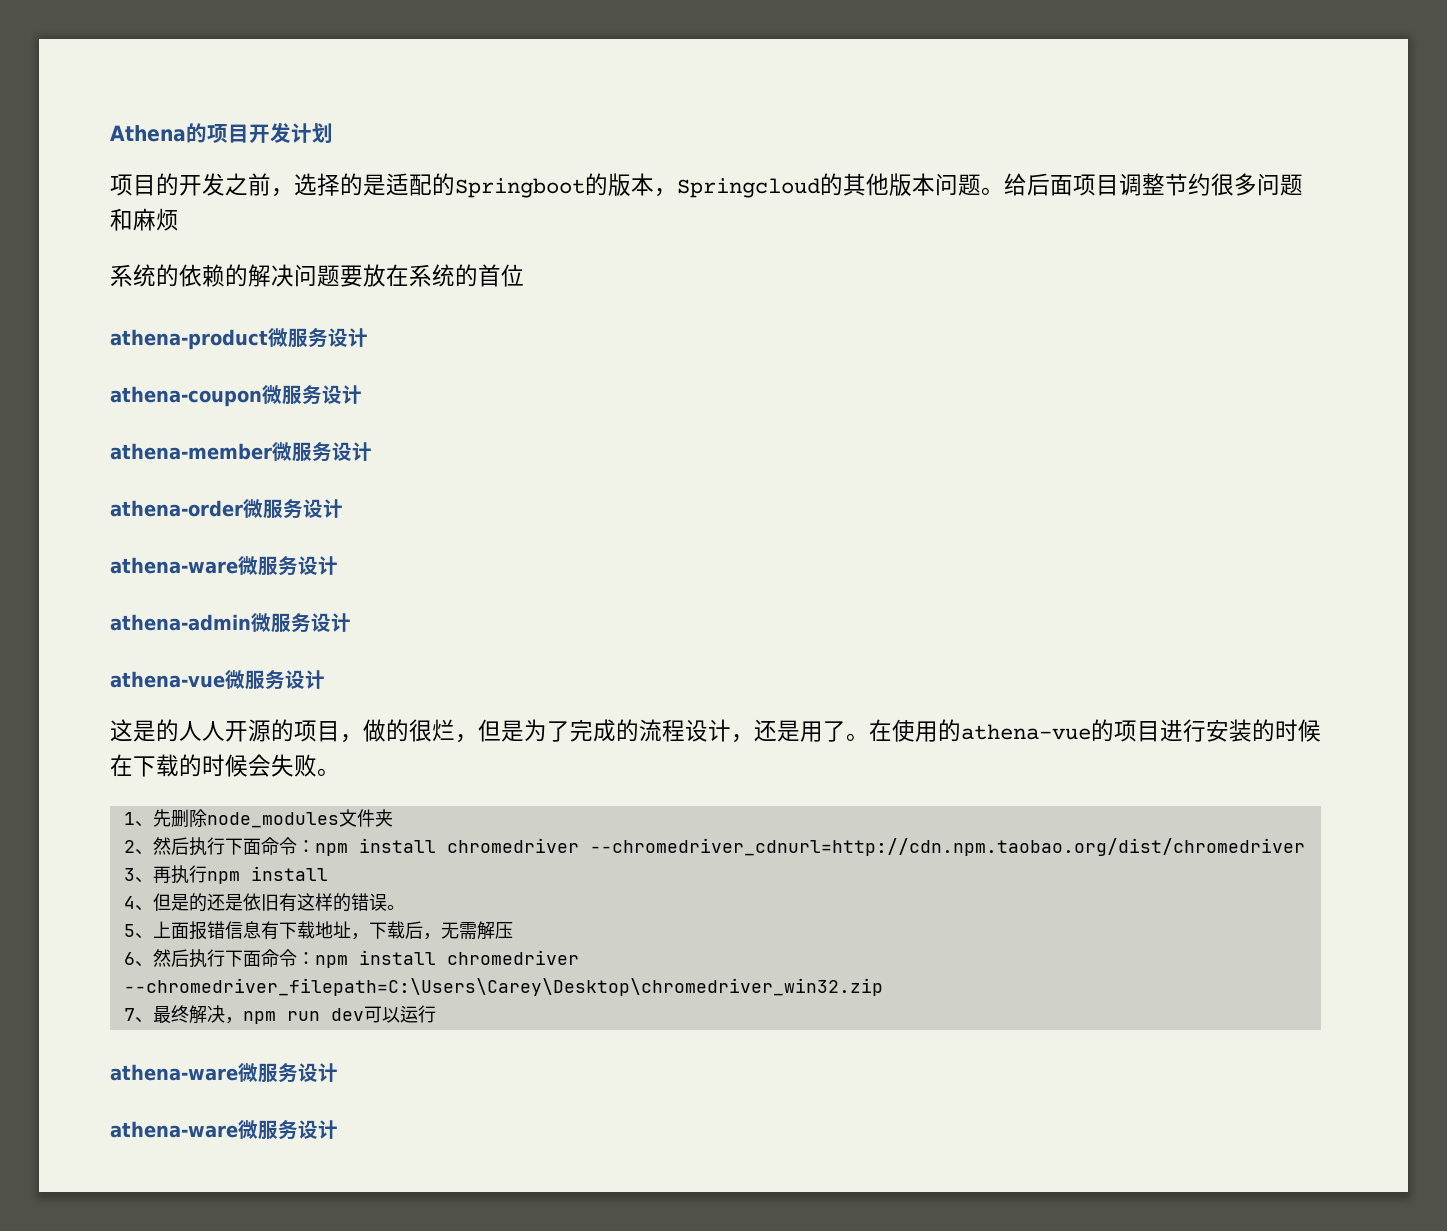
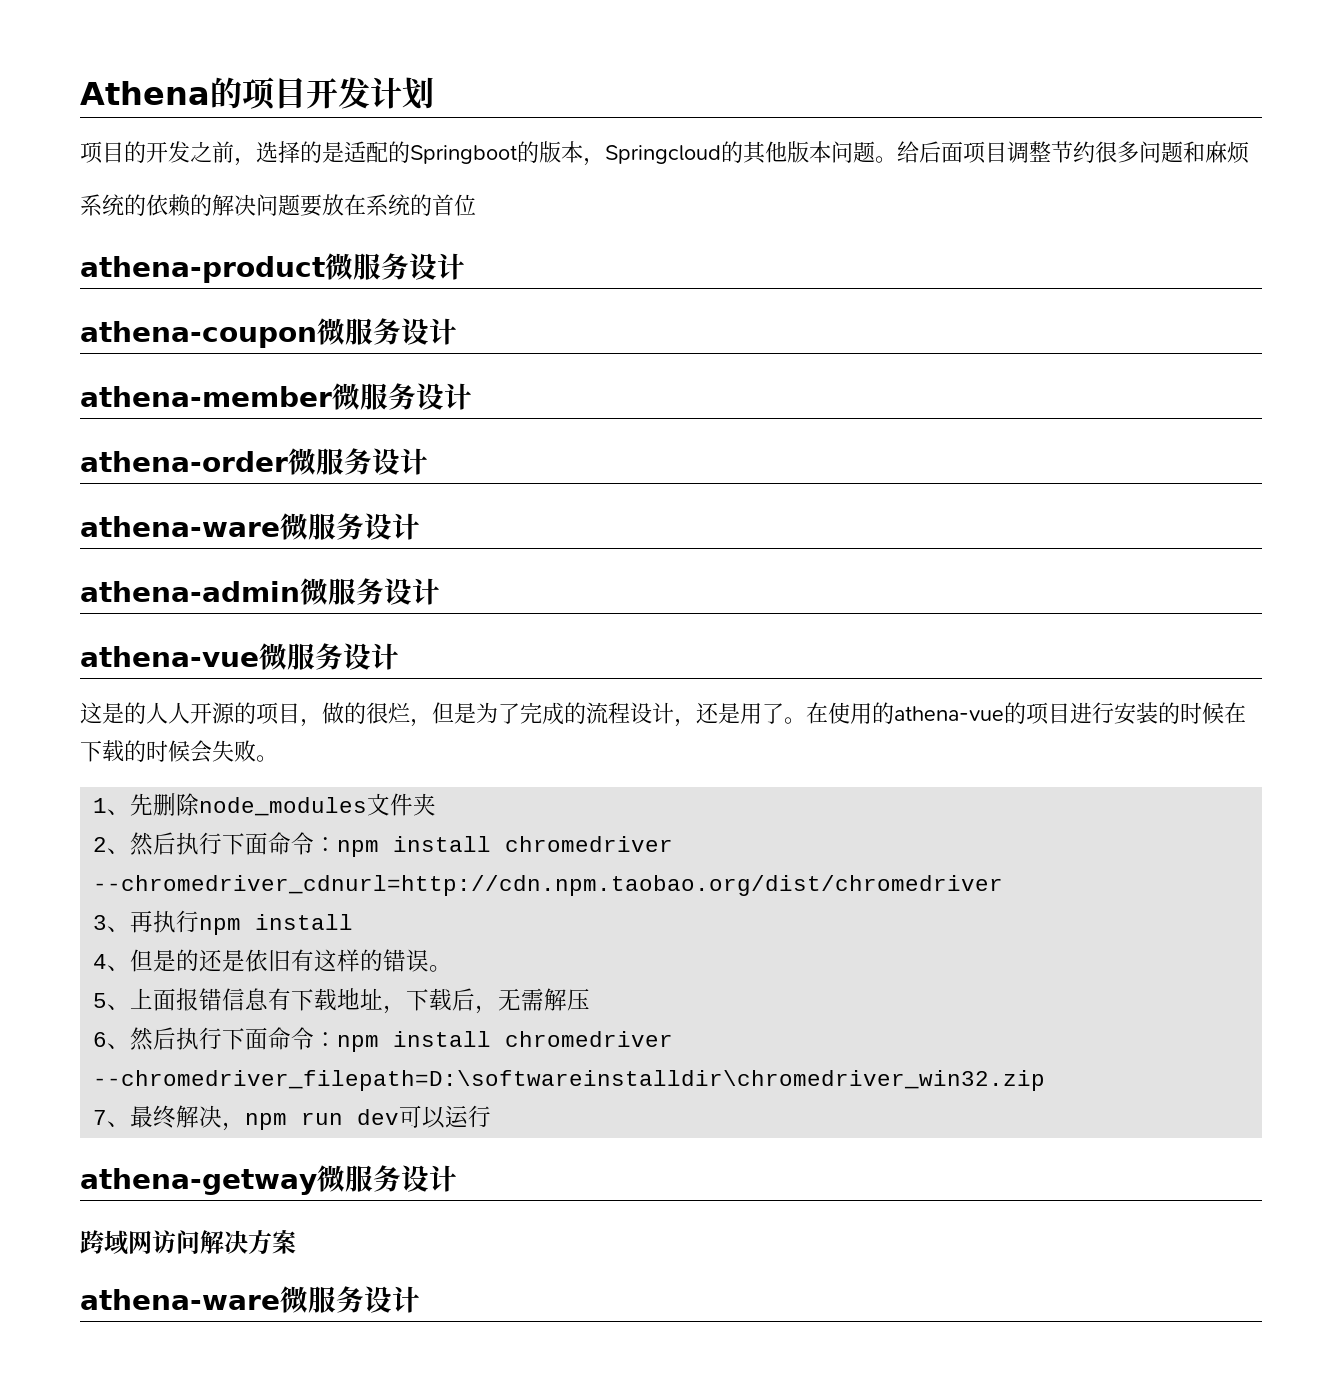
- 6、然后执行下面命令：npm install chromedriver --chromedriver_filepath=C:\Users\Carey\Desktop\chromedriver_win32.zip
+ 6、然后执行下面命令：npm install chromedriver --chromedriver_filepath=D:\softwareinstalldir\chromedriver_win32.zip
  7、最终解决，npm run dev可以运行
- athena-ware微服务设计
+ athena-getway微服务设计
+ 跨域网访问解决方案

